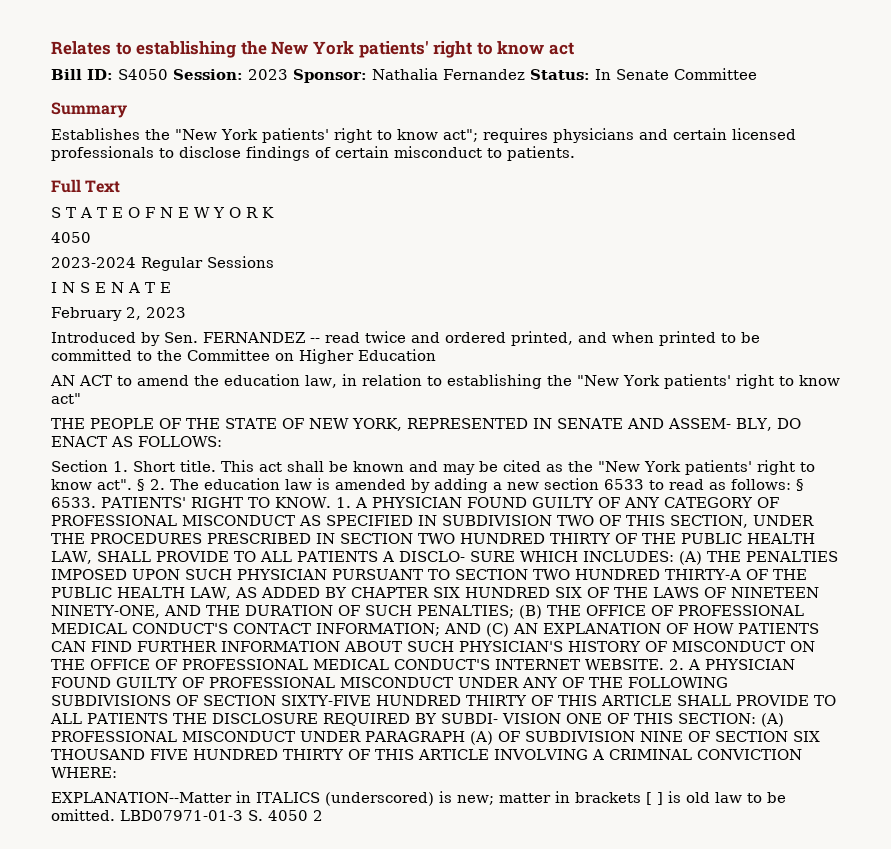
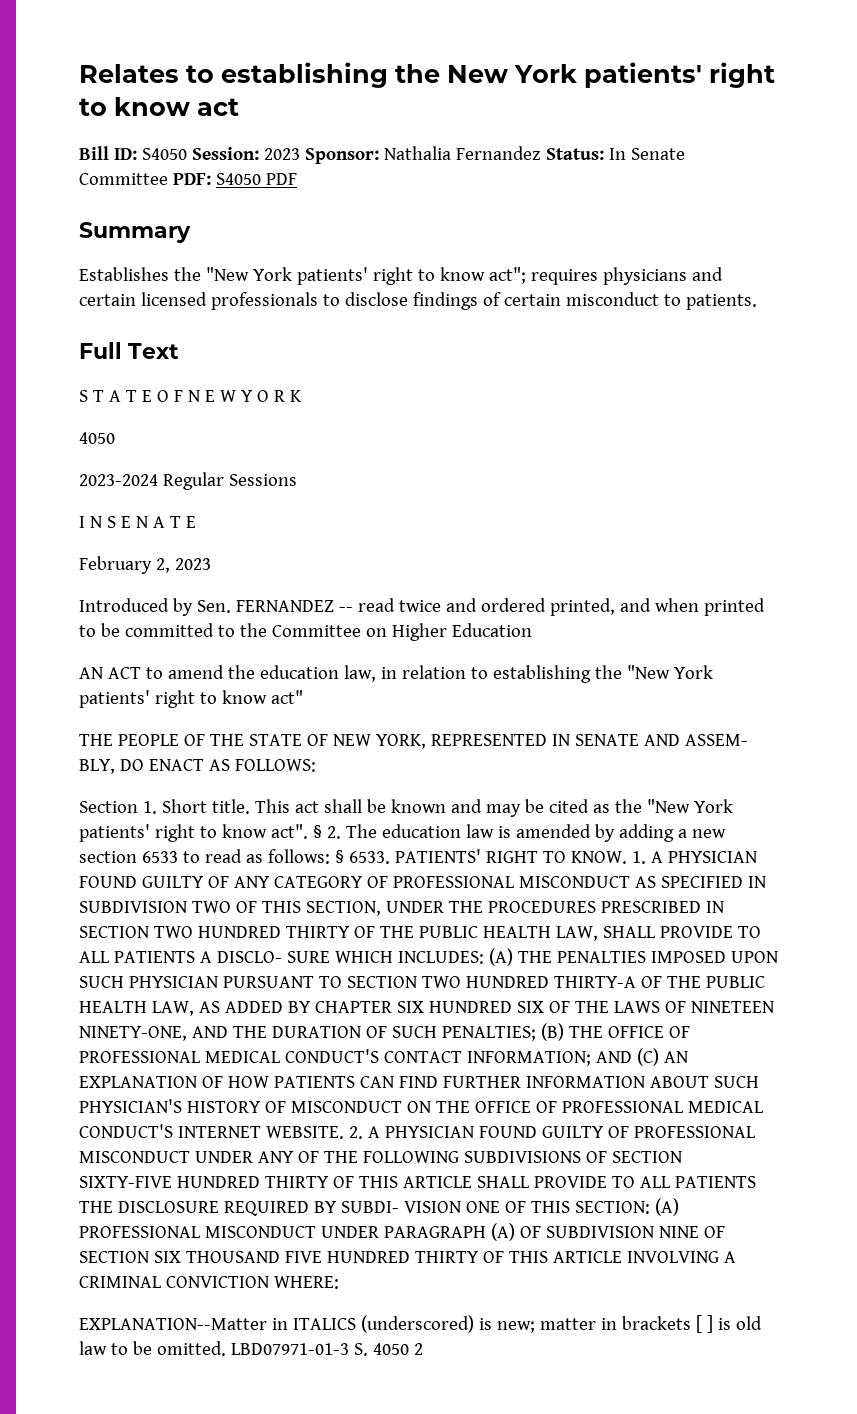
- Bill ID: S4050 Session: 2023 Sponsor: Nathalia Fernandez Status: In Senate Committee
+ Bill ID: S4050 Session: 2023 Sponsor: Nathalia Fernandez Status: In Senate Committee PDF: S4050 PDF

